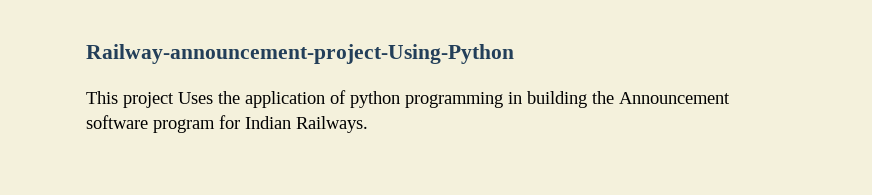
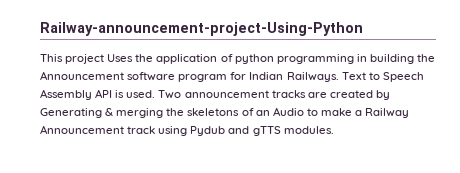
+ Text to Speech Assembly API is used. Two announcement tracks are created by Generating & merging the skeletons of an Audio to make a Railway Announcement track using Pydub and gTTS modules.

